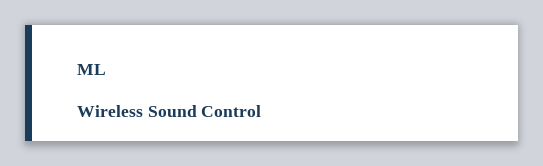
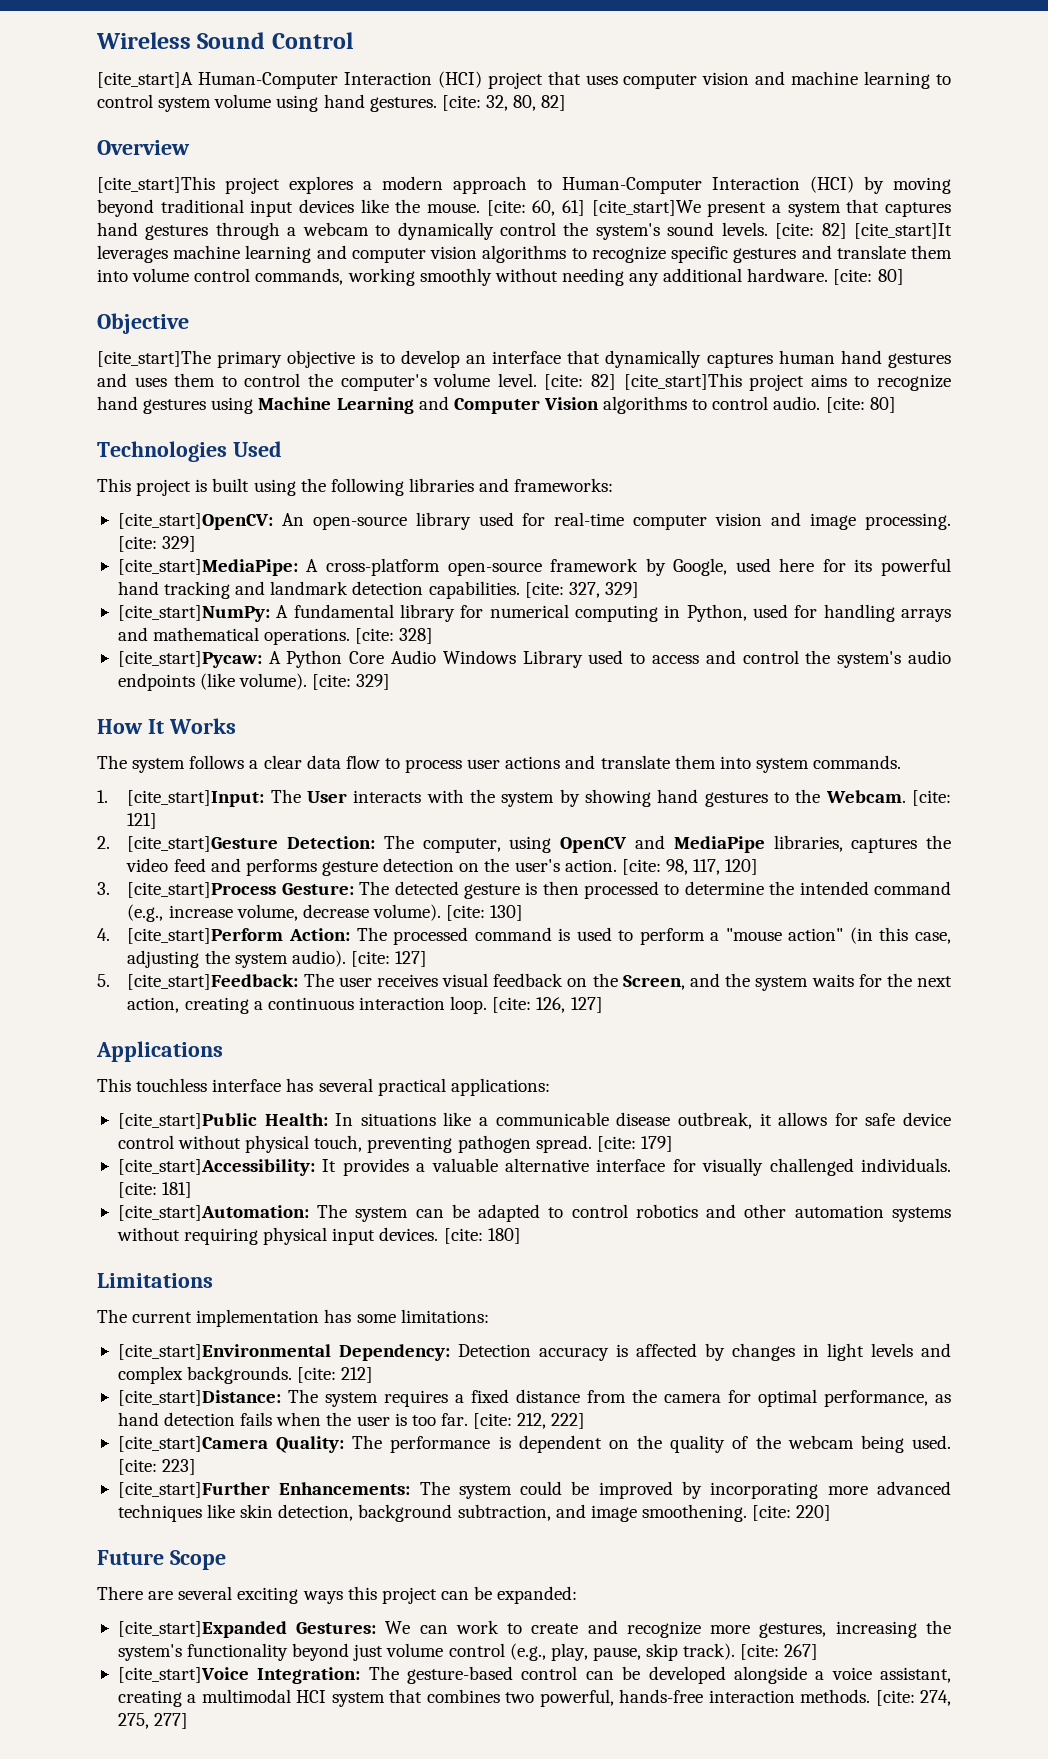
- ML
+ [cite_start]A Human-Computer Interaction (HCI) project that uses computer vision and machine learning to control system volume using hand gestures. [cite: 32, 80, 82]
+ Overview
+ [cite_start]This project explores a modern approach to Human-Computer Interaction (HCI) by moving beyond traditional input devices like the mouse. [cite: 60, 61] [cite_start]We present a system that captures hand gestures through a webcam to dynamically control the system's sound levels. [cite: 82] [cite_start]It leverages machine learning and computer vision algorithms to recognize specific gestures and translate them into volume control commands, working smoothly without needing any additional hardware. [cite: 80]
+ Objective
+ [cite_start]The primary objective is to develop an interface that dynamically captures human hand gestures and uses them to control the computer's volume level. [cite: 82] [cite_start]This project aims to recognize hand gestures using Machine Learning and Computer Vision algorithms to control audio. [cite: 80]
+ Technologies Used
+ This project is built using the following libraries and frameworks:
+ [cite_start]OpenCV: An open-source library used for real-time computer vision and image processing. [cite: 329]
+ [cite_start]MediaPipe: A cross-platform open-source framework by Google, used here for its powerful hand tracking and landmark detection capabilities. [cite: 327, 329]
+ [cite_start]NumPy: A fundamental library for numerical computing in Python, used for handling arrays and mathematical operations. [cite: 328]
+ [cite_start]Pycaw: A Python Core Audio Windows Library used to access and control the system's audio endpoints (like volume). [cite: 329]
+ How It Works
+ The system follows a clear data flow to process user actions and translate them into system commands.
+ 1. [cite_start]Input: The User interacts with the system by showing hand gestures to the Webcam. [cite: 121]
+ 2. [cite_start]Gesture Detection: The computer, using OpenCV and MediaPipe libraries, captures the video feed and performs gesture detection on the user's action. [cite: 98, 117, 120]
+ 3. [cite_start]Process Gesture: The detected gesture is then processed to determine the intended command (e.g., increase volume, decrease volume). [cite: 130]
+ 4. [cite_start]Perform Action: The processed command is used to perform a "mouse action" (in this case, adjusting the system audio). [cite: 127]
+ 5. [cite_start]Feedback: The user receives visual feedback on the Screen, and the system waits for the next action, creating a continuous interaction loop. [cite: 126, 127]
+ Applications
+ This touchless interface has several practical applications:
+ [cite_start]Public Health: In situations like a communicable disease outbreak, it allows for safe device control without physical touch, preventing pathogen spread. [cite: 179]
+ [cite_start]Accessibility: It provides a valuable alternative interface for visually challenged individuals. [cite: 181]
+ [cite_start]Automation: The system can be adapted to control robotics and other automation systems without requiring physical input devices. [cite: 180]
+ Limitations
+ The current implementation has some limitations:
+ [cite_start]Environmental Dependency: Detection accuracy is affected by changes in light levels and complex backgrounds. [cite: 212]
+ [cite_start]Distance: The system requires a fixed distance from the camera for optimal performance, as hand detection fails when the user is too far. [cite: 212, 222]
+ [cite_start]Camera Quality: The performance is dependent on the quality of the webcam being used. [cite: 223]
+ [cite_start]Further Enhancements: The system could be improved by incorporating more advanced techniques like skin detection, background subtraction, and image smoothening. [cite: 220]
+ Future Scope
+ There are several exciting ways this project can be expanded:
+ [cite_start]Expanded Gestures: We can work to create and recognize more gestures, increasing the system's functionality beyond just volume control (e.g., play, pause, skip track). [cite: 267]
+ [cite_start]Voice Integration: The gesture-based control can be developed alongside a voice assistant, creating a multimodal HCI system that combines two powerful, hands-free interaction methods. [cite: 274, 275, 277]

